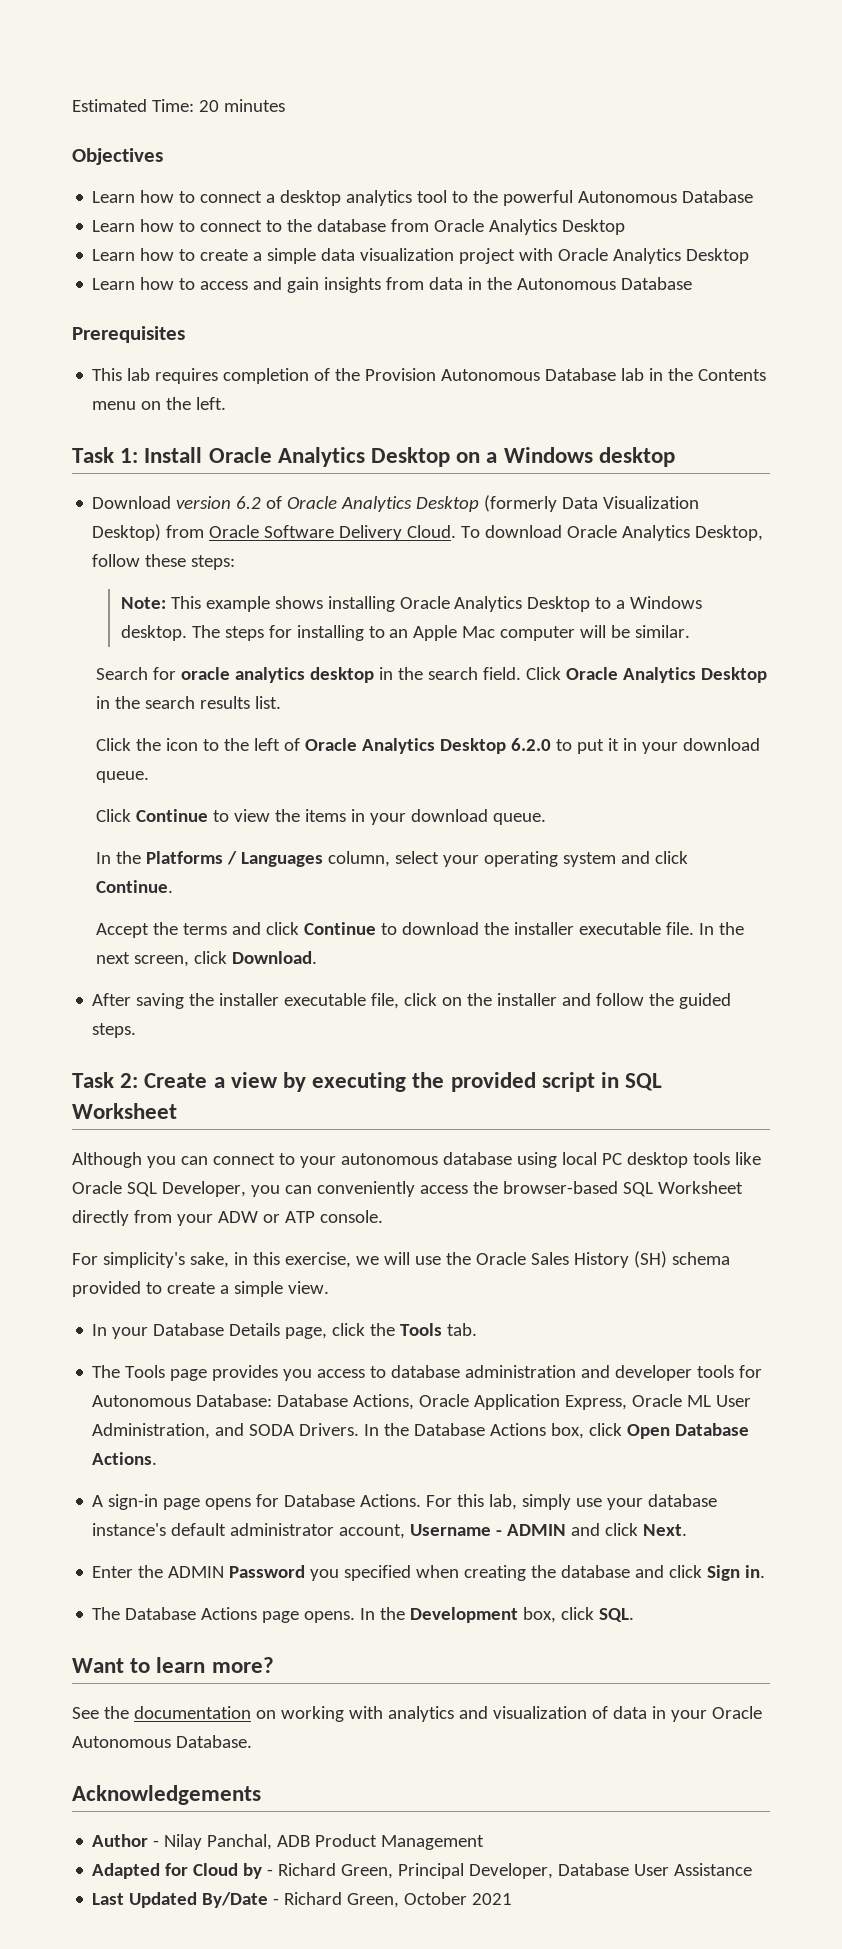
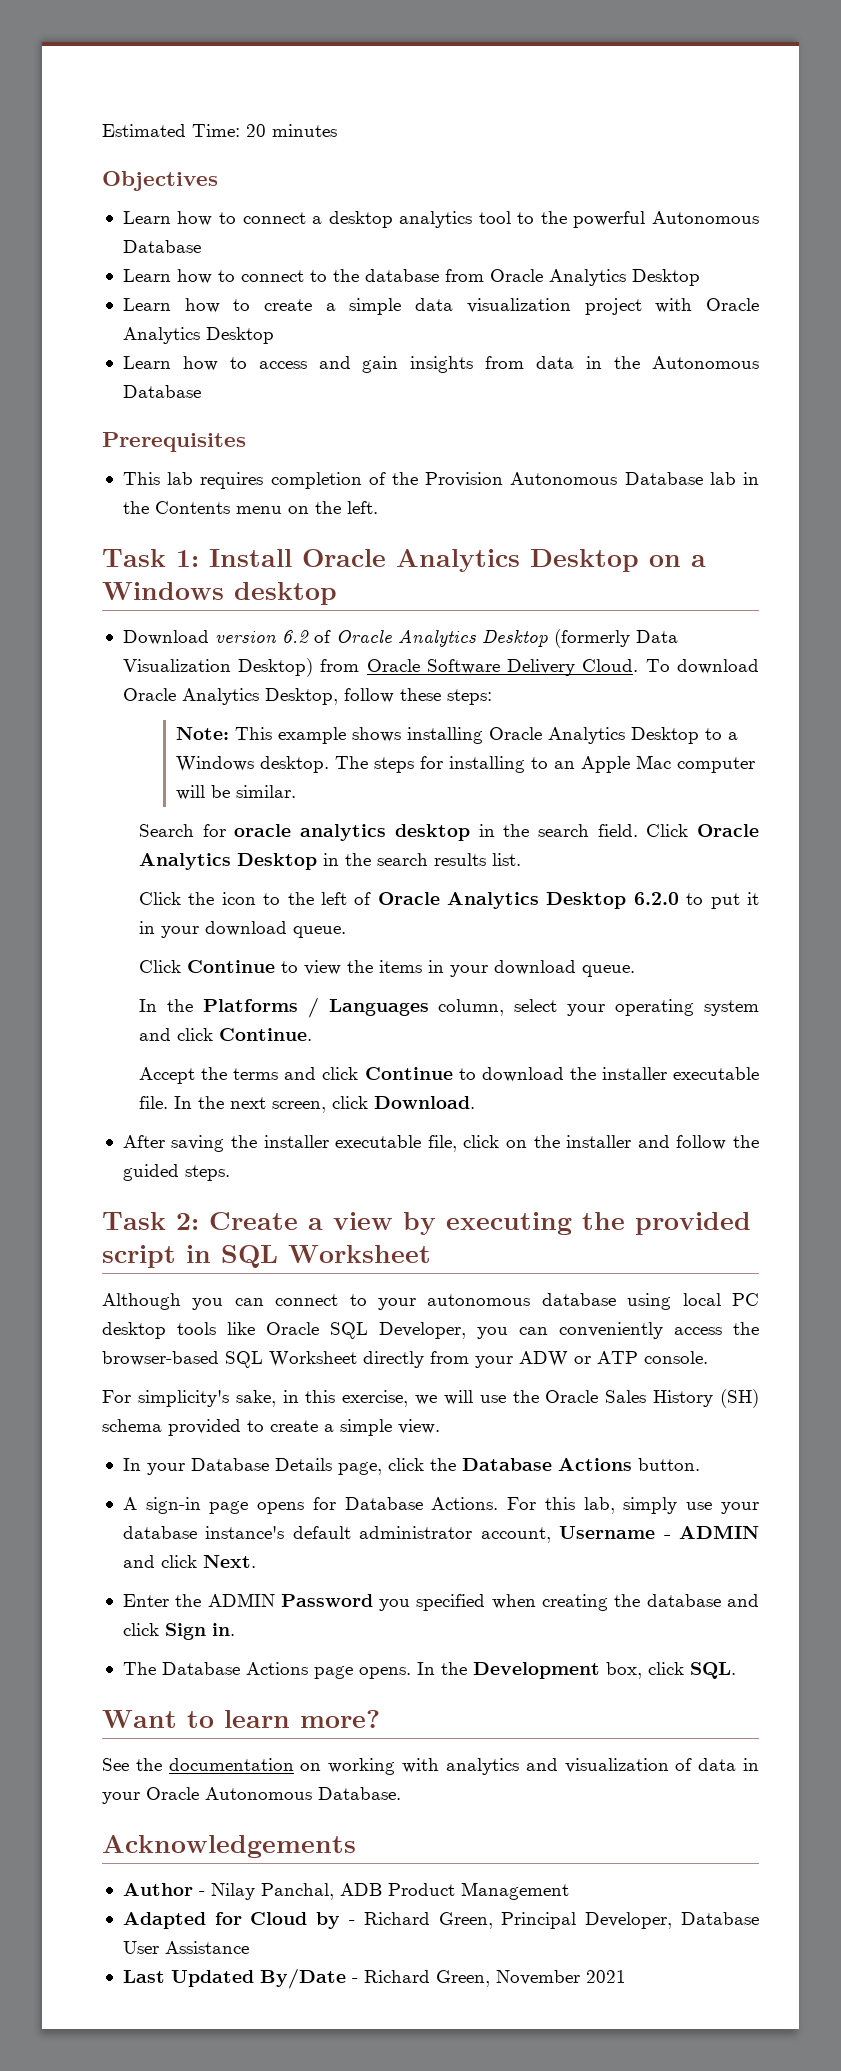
- In your Database Details page, click the Tools tab.
- The Tools page provides you access to database administration and developer tools for Autonomous Database: Database Actions, Oracle Application Express, Oracle ML User Administration, and SODA Drivers. In the Database Actions box, click Open Database Actions.
+ In your Database Details page, click the Database Actions button.
- Last Updated By/Date - Richard Green, October 2021
+ Last Updated By/Date - Richard Green, November 2021

